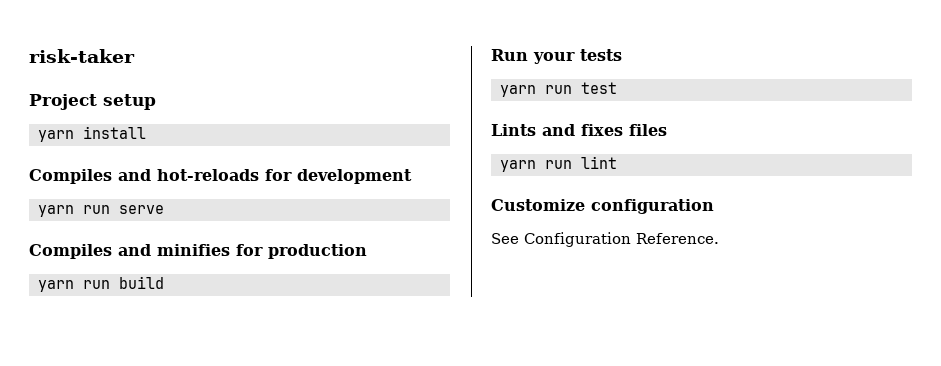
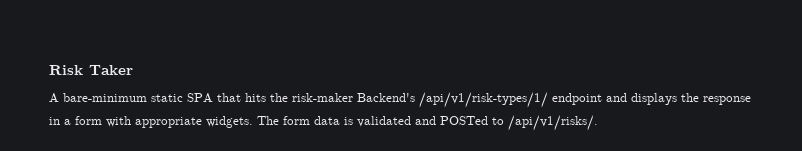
- risk-taker
- Project setup
- yarn install
- Compiles and hot-reloads for development
- yarn run serve
- Compiles and minifies for production
- yarn run build
- Run your tests
- yarn run test
- Lints and fixes files
- yarn run lint
- Customize configuration
- See Configuration Reference.
+ Risk Taker
+ A bare-minimum static SPA that hits the risk-maker Backend's /api/v1/risk-types/1/ endpoint and displays the response in a form with appropriate widgets. The form data is validated and POSTed to /api/v1/risks/.

